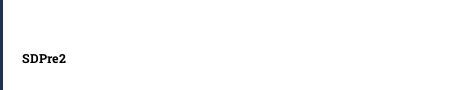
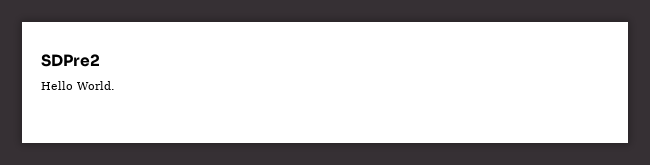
+ Hello World.

